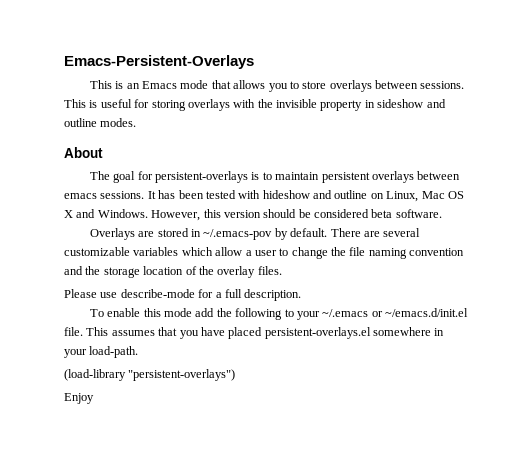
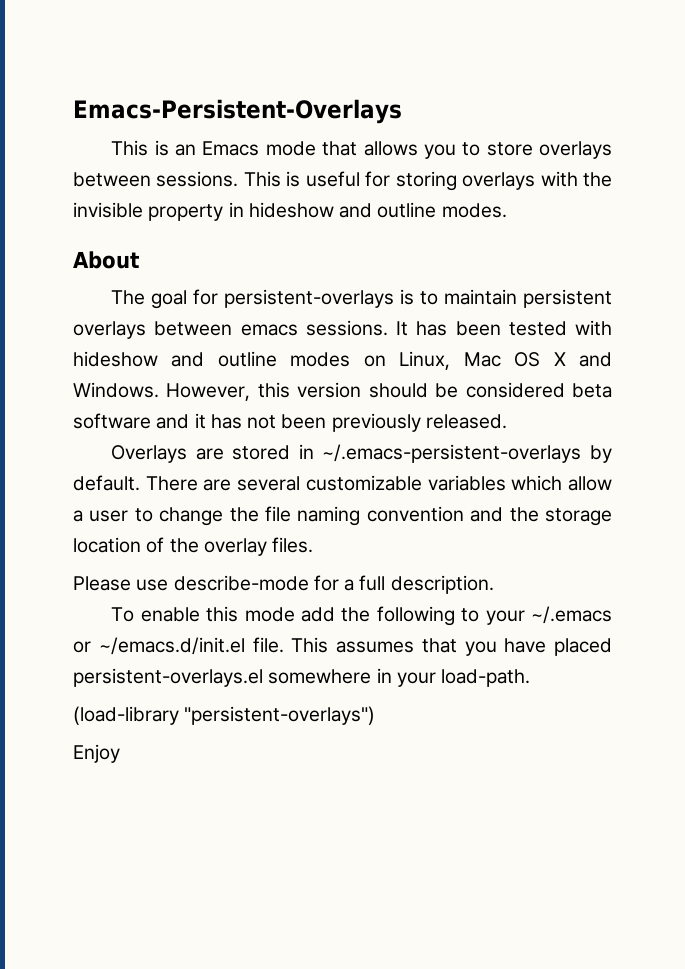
- This is useful for storing overlays with the invisible property in sideshow and outline modes.
+ This is useful for storing overlays with the invisible property in hideshow and outline modes.
- It has been tested with hideshow and outline on Linux, Mac OS X and Windows.
+ It has been tested with hideshow and outline modes on Linux, Mac OS X and Windows.
- However, this version should be considered beta software.
+ However, this version should be considered beta software and it has not been previously released.
- Overlays are stored in ~/.emacs-pov by default.
+ Overlays are stored in ~/.emacs-persistent-overlays by default.

